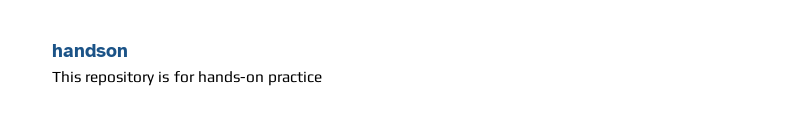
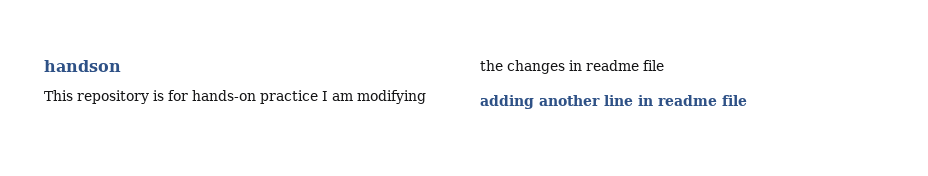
- This repository is for hands-on practice
+ This repository is for hands-on practice I am modifying the changes in readme file
+ adding another line in readme file

